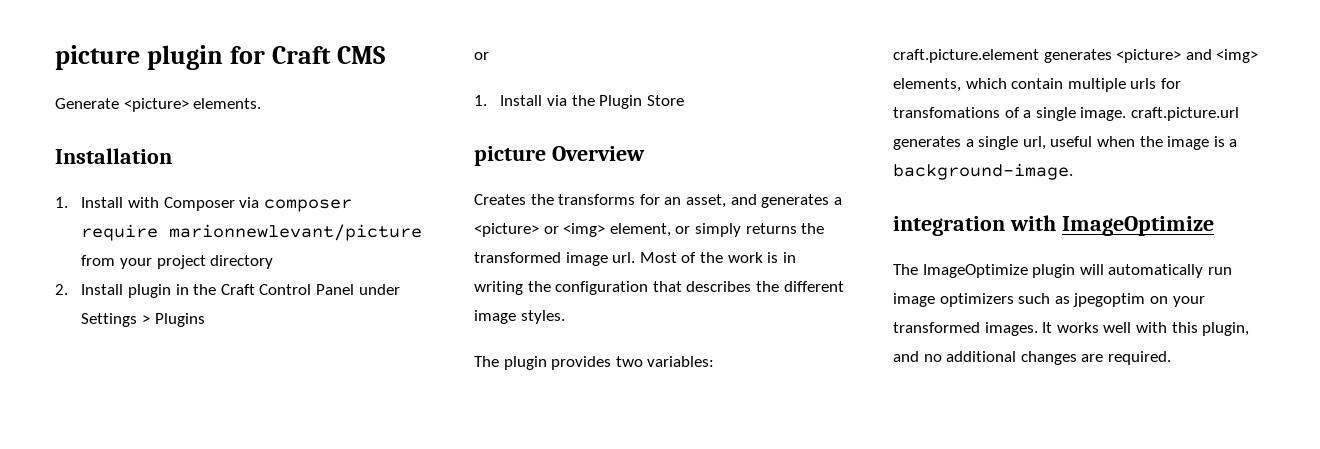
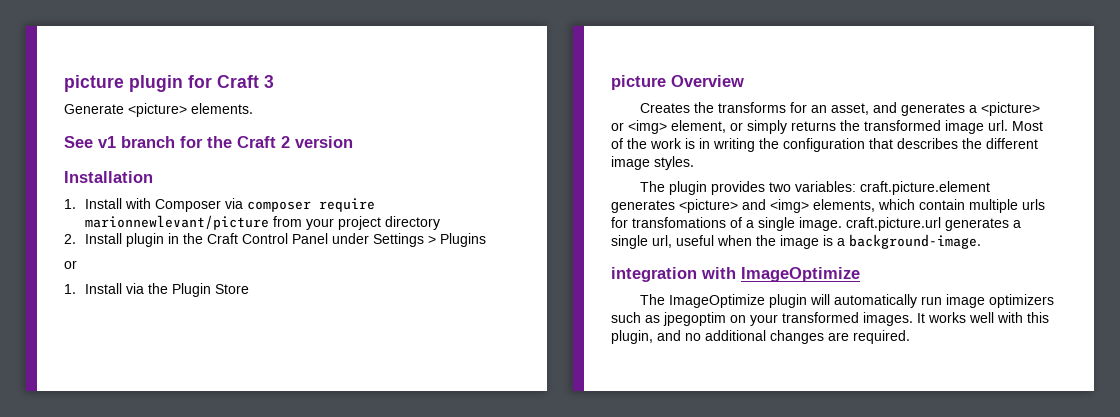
- picture plugin for Craft CMS
+ picture plugin for Craft 3
+ See v1 branch for the Craft 2 version

